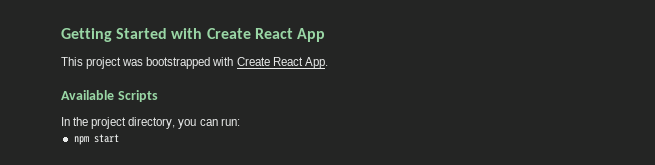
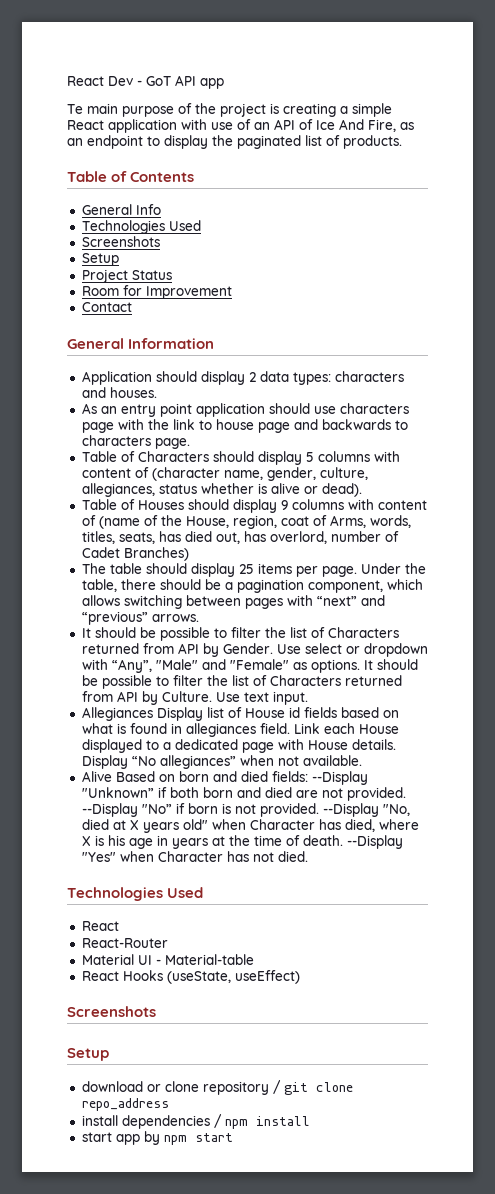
- Getting Started with Create React App
- This project was bootstrapped with Create React App.
- Available Scripts
- In the project directory, you can run:
- npm start
+ React Dev - GoT API app
+ Te main purpose of the project is creating a simple React application with use of an API of Ice And Fire, as an endpoint to display the paginated list of products.
+ Table of Contents
+ General Info
+ Technologies Used
+ Screenshots
+ Setup
+ Project Status
+ Room for Improvement
+ Contact
+ General Information
+ Application should display 2 data types: characters and houses.
+ As an entry point application should use characters page with the link to house page and backwards to characters page.
+ Table of Characters should display 5 columns with content of (character name, gender, culture, allegiances, status whether is alive or dead).
+ Table of Houses should display 9 columns with content of (name of the House, region, coat of Arms, words, titles, seats, has died out, has overlord, number of Cadet Branches)
+ The table should display 25 items per page. Under the table, there should be a pagination component, which allows switching between pages with “next” and “previous” arrows.
+ It should be possible to filter the list of Characters returned from API by Gender. Use select or dropdown with “Any”, "Male" and "Female" as options. It should be possible to filter the list of Characters returned from API by Culture. Use text input.
+ Allegiances Display list of House id fields based on what is found in allegiances field. Link each House displayed to a dedicated page with House details. Display “No allegiances” when not available.
+ Alive Based on born and died fields: --Display "Unknown” if both born and died are not provided. --Display "No” if born is not provided. --Display "No, died at X years old" when Character has died, where X is his age in years at the time of death. --Display "Yes" when Character has not died.
+ Technologies Used
+ React
+ React-Router
+ Material UI - Material-table
+ React Hooks (useState, useEffect)
+ Screenshots
+ Setup
+ download or clone repository / git clone repo_address
+ install dependencies / npm install
+ start app by npm start

